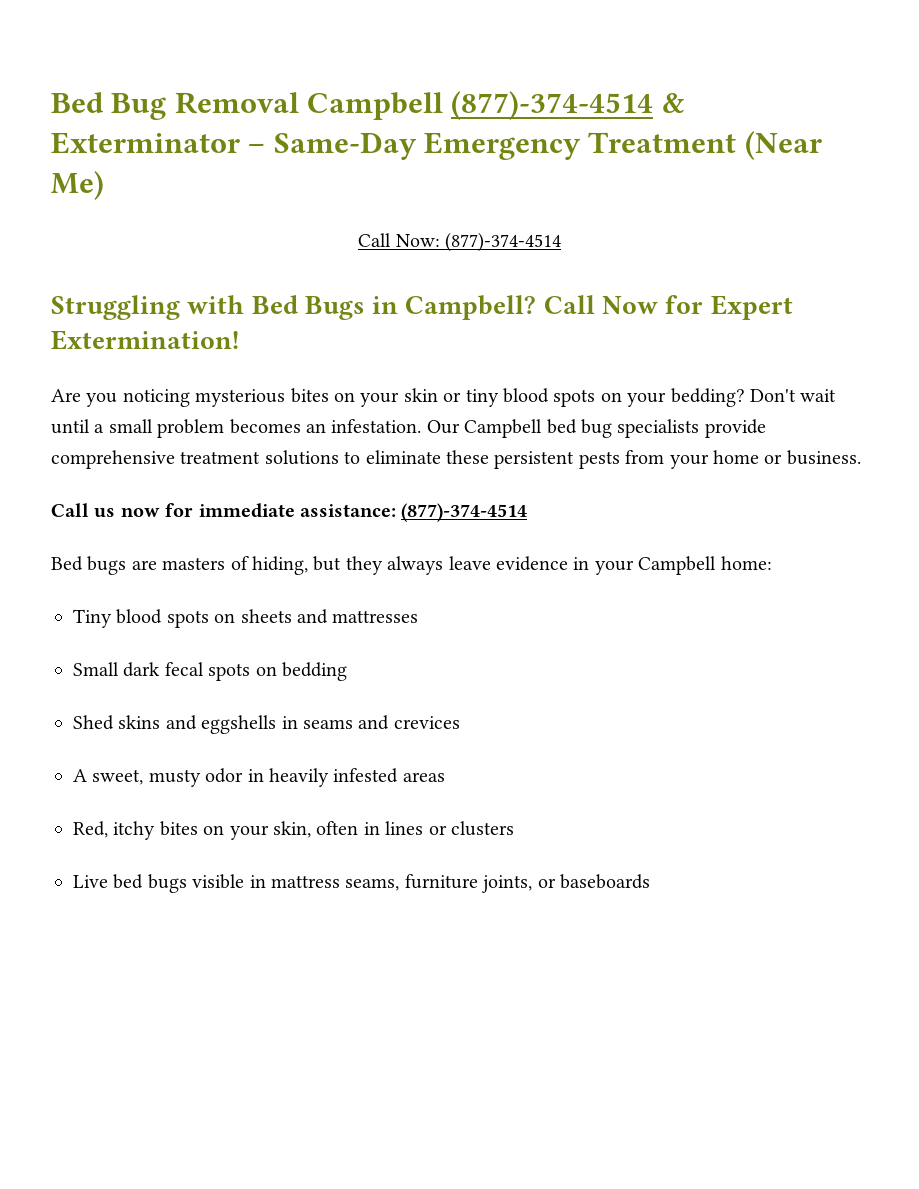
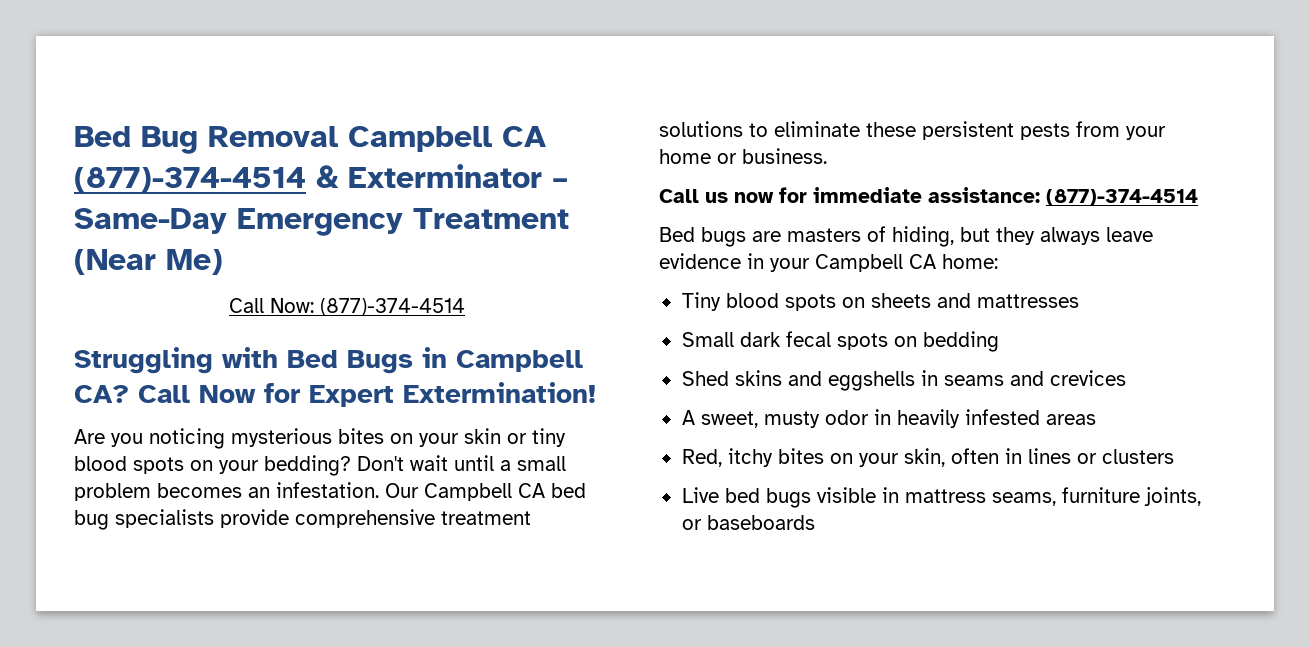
- Bed Bug Removal Campbell (877)-374-4514 & Exterminator – Same-Day Emergency Treatment (Near Me)
+ Bed Bug Removal Campbell CA (877)-374-4514 & Exterminator – Same-Day Emergency Treatment (Near Me)
- Struggling with Bed Bugs in Campbell?
+ Struggling with Bed Bugs in Campbell CA?
- Our Campbell bed bug specialists provide comprehensive treatment solutions to eliminate these persistent pests from your home or business.
+ Our Campbell CA bed bug specialists provide comprehensive treatment solutions to eliminate these persistent pests from your home or business.
- Bed bugs are masters of hiding, but they always leave evidence in your Campbell home:
+ Bed bugs are masters of hiding, but they always leave evidence in your Campbell CA home:

